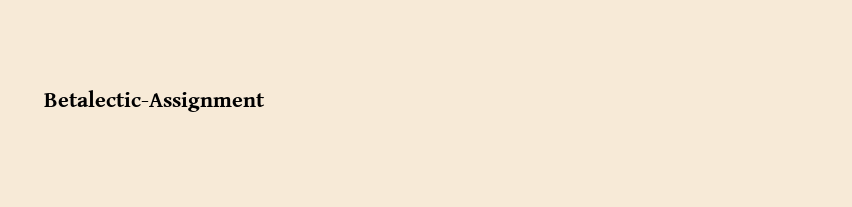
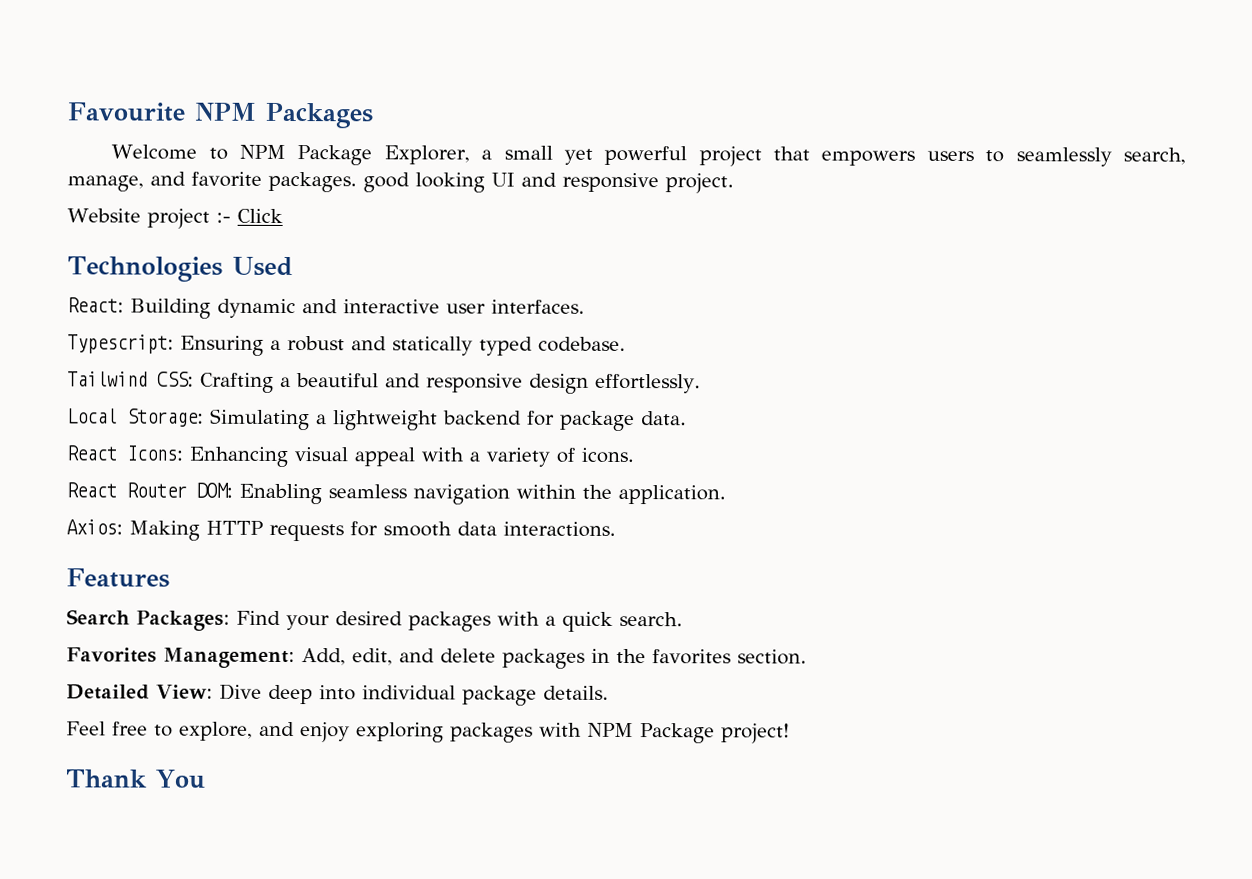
- Betalectic-Assignment
+ Favourite NPM Packages
+ Welcome to NPM Package Explorer, a small yet powerful project that empowers users to seamlessly search, manage, and favorite packages. good looking UI and responsive project.
+ Website project :- Click
+ Technologies Used
+ React: Building dynamic and interactive user interfaces.
+ Typescript: Ensuring a robust and statically typed codebase.
+ Tailwind CSS: Crafting a beautiful and responsive design effortlessly.
+ Local Storage: Simulating a lightweight backend for package data.
+ React Icons: Enhancing visual appeal with a variety of icons.
+ React Router DOM: Enabling seamless navigation within the application.
+ Axios: Making HTTP requests for smooth data interactions.
+ Features
+ Search Packages: Find your desired packages with a quick search.
+ Favorites Management: Add, edit, and delete packages in the favorites section.
+ Detailed View: Dive deep into individual package details.
+ Feel free to explore, and enjoy exploring packages with NPM Package project!
+ Thank You

